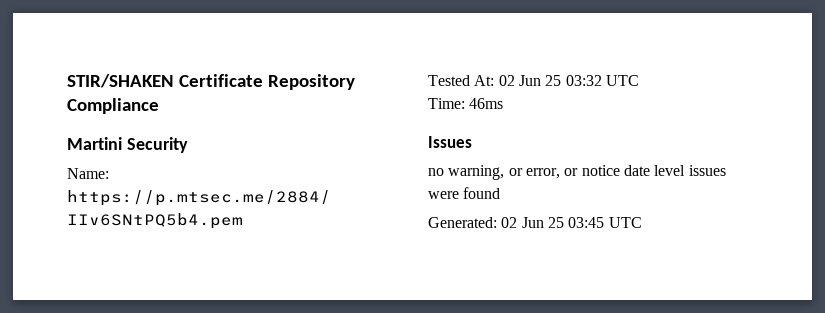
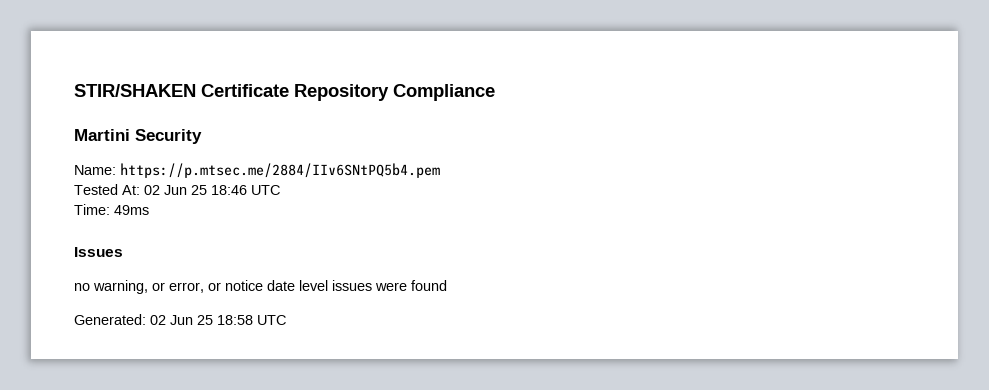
- Tested At: 02 Jun 25 03:32 UTC
+ Tested At: 02 Jun 25 18:46 UTC
- Time: 46ms
+ Time: 49ms
- Generated: 02 Jun 25 03:45 UTC
+ Generated: 02 Jun 25 18:58 UTC

